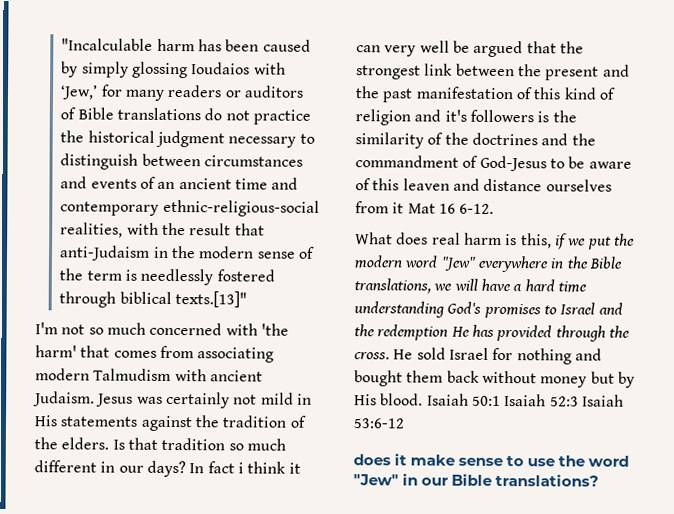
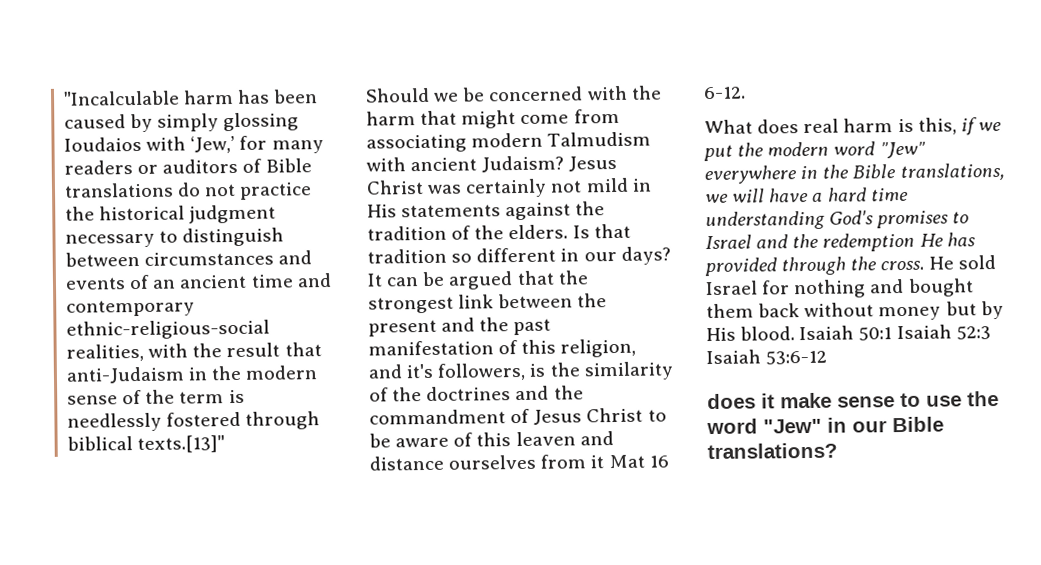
- I'm not so much concerned with 'the harm' that comes from associating modern Talmudism with ancient Judaism. Jesus was certainly not mild in His statements against the tradition of the elders.
+ Should we be concerned with the harm that might come from associating modern Talmudism with ancient Judaism? Jesus Christ was certainly not mild in His statements against the tradition of the elders.
- Is that tradition so much different in our days?
+ Is that tradition so different in our days?
- In fact i think it can very well be argued that the strongest link between the present and the past manifestation of this kind of religion and it's followers is the similarity of the doctrines and the commandment of God-Jesus to be aware of this leaven and distance ourselves from it Mat 16 6-12.
+ It can be argued that the strongest link between the present and the past manifestation of this religion, and it's followers, is the similarity of the doctrines and the commandment of Jesus Christ to be aware of this leaven and distance ourselves from it Mat 16 6-12.

